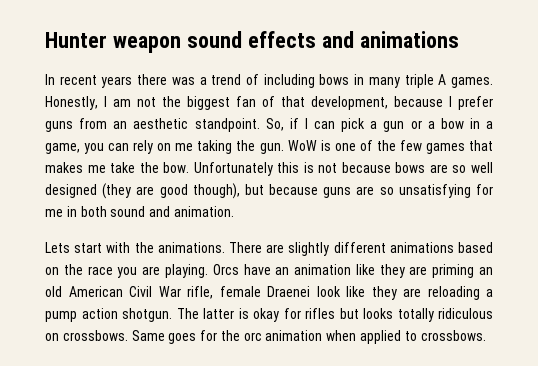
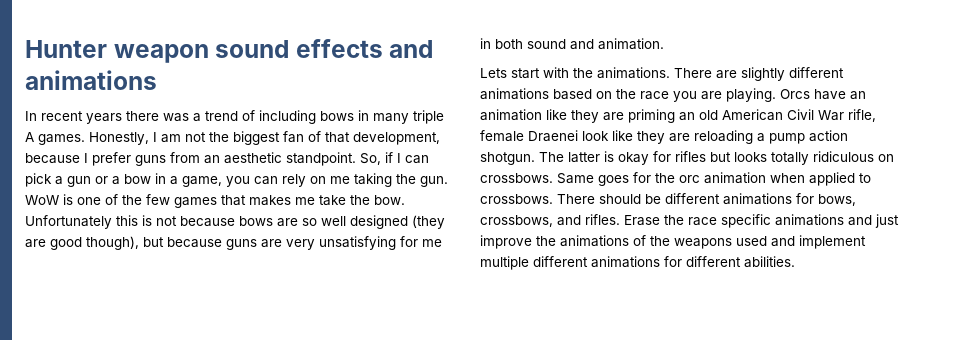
- Unfortunately this is not because bows are so well designed (they are good though), but because guns are so unsatisfying for me in both sound and animation.
+ Unfortunately this is not because bows are so well designed (they are good though), but because guns are very unsatisfying for me in both sound and animation.
+ There should be different animations for bows, crossbows, and rifles. Erase the race specific animations and just improve the animations of the weapons used and implement multiple different animations for different abilities.

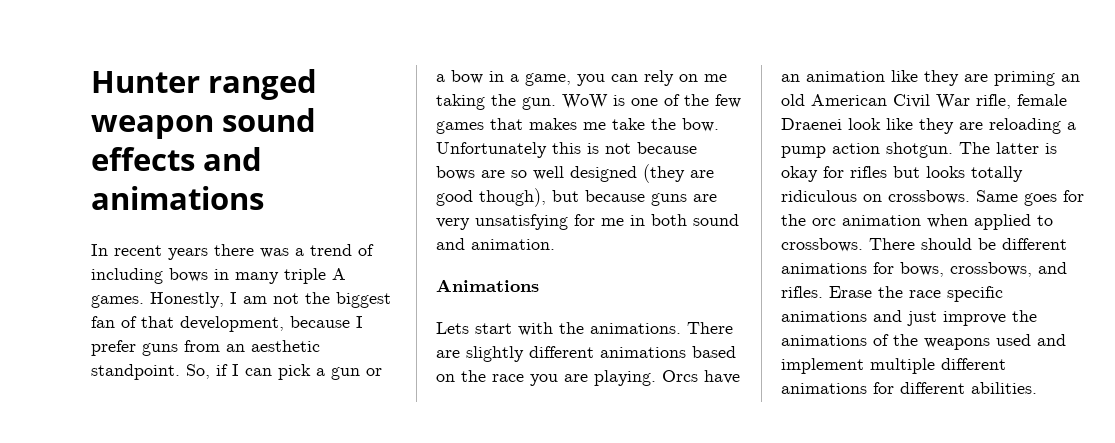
- Hunter weapon sound effects and animations
+ Hunter ranged weapon sound effects and animations
+ Animations

